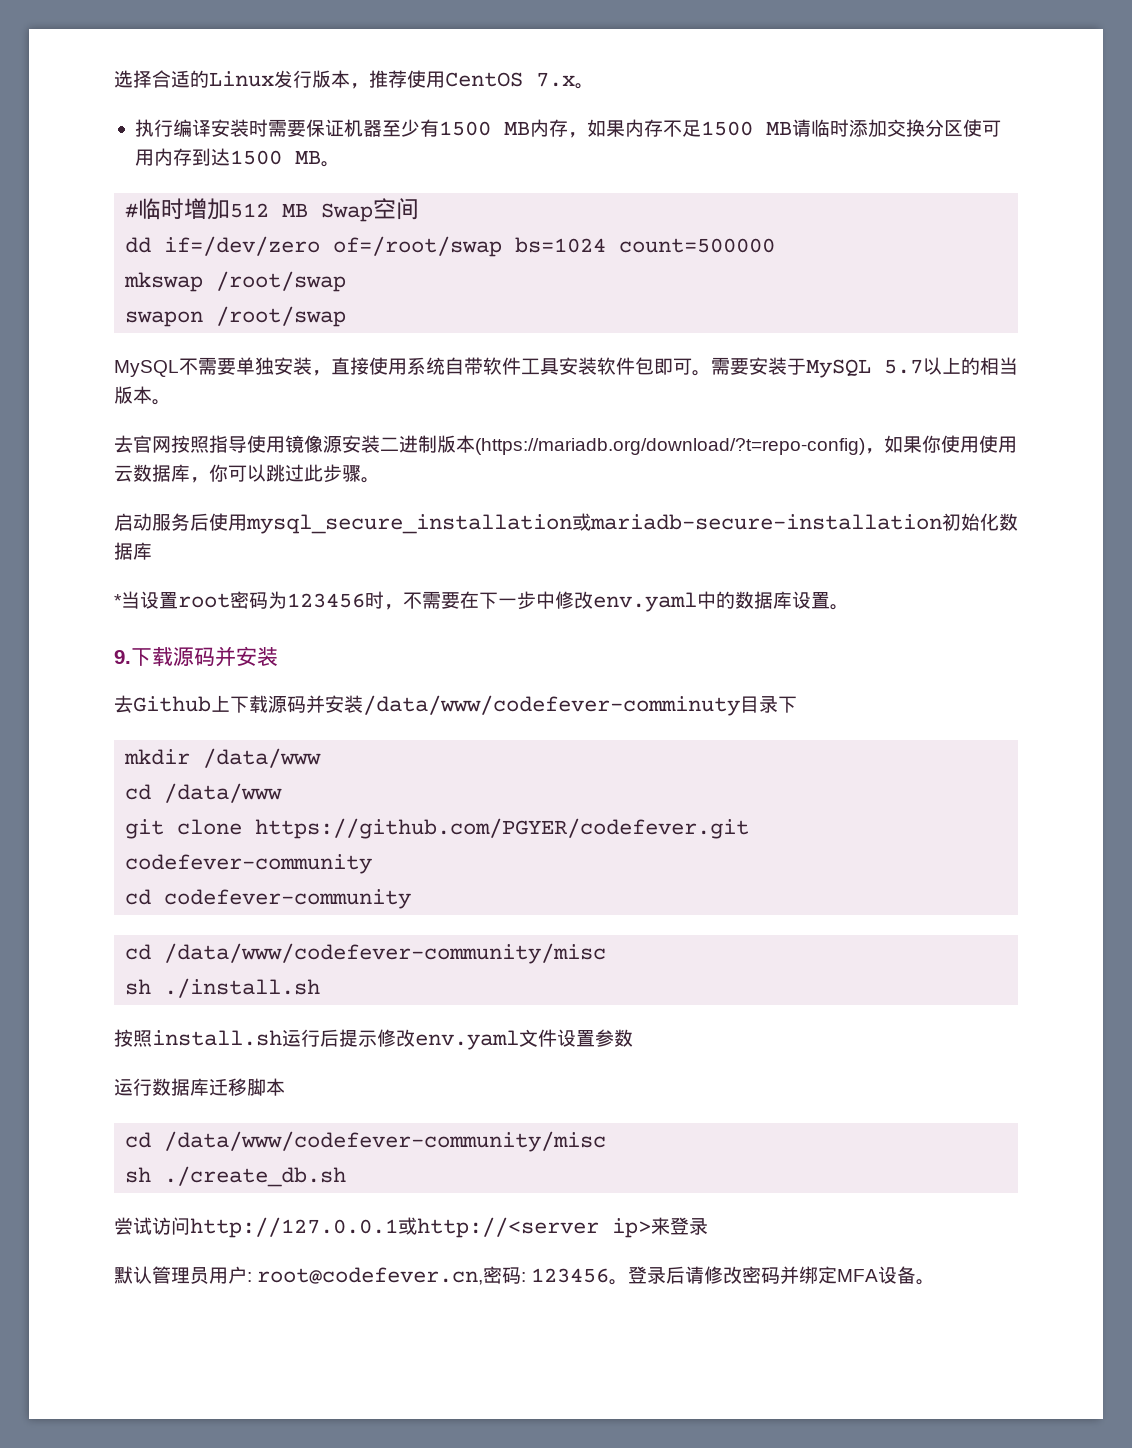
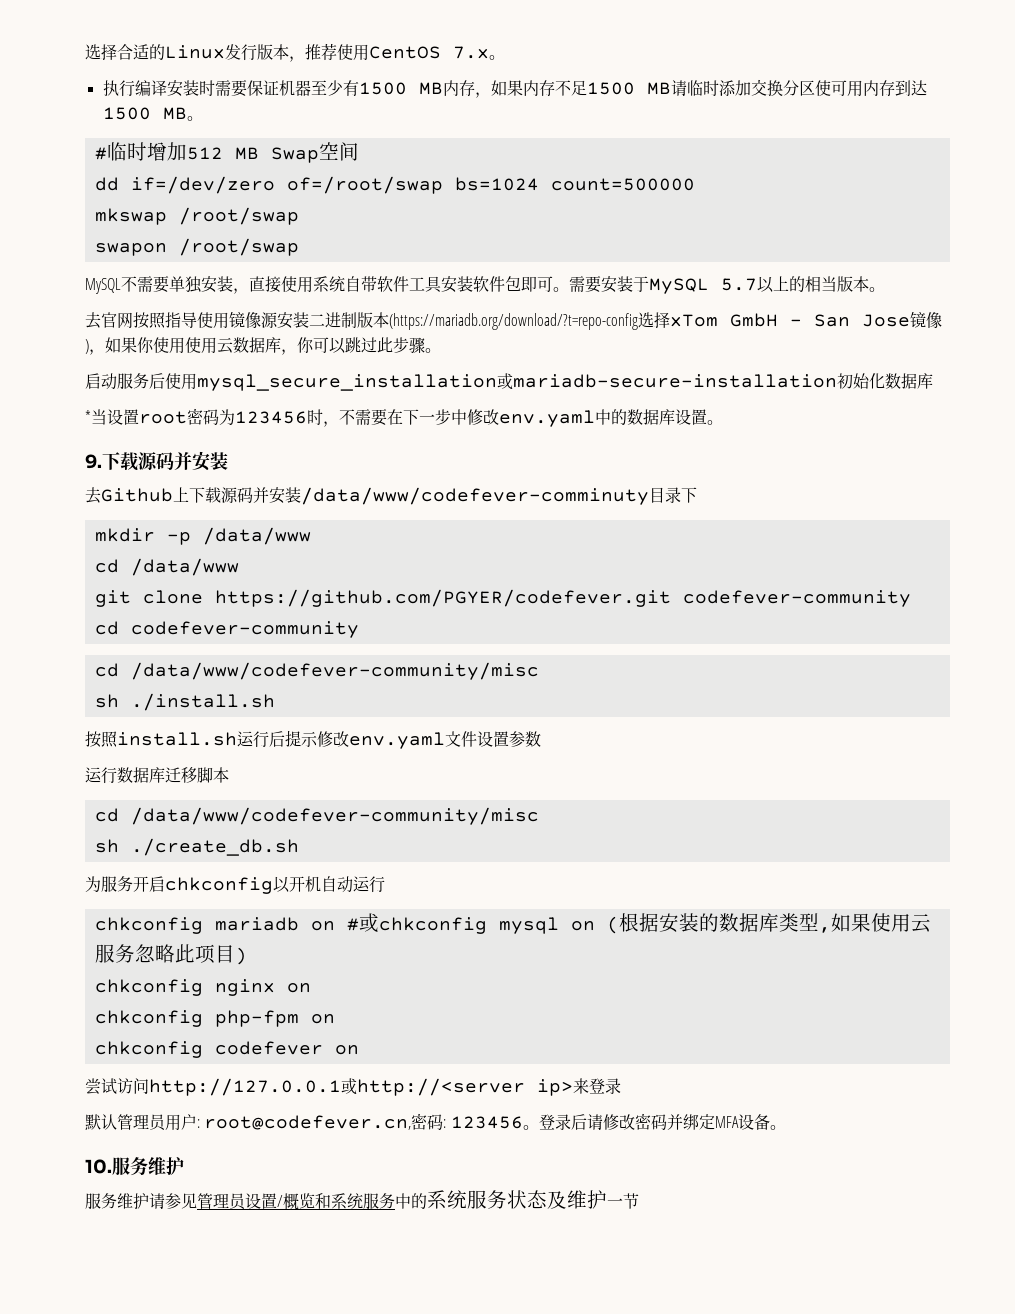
- 去官网按照指导使用镜像源安装二进制版本(https://mariadb.org/download/?t=repo-config)，如果你使用使用云数据库，你可以跳过此步骤。
+ 去官网按照指导使用镜像源安装二进制版本(https://mariadb.org/download/?t=repo-config选择xTom GmbH - San Jose镜像)，如果你使用使用云数据库，你可以跳过此步骤。
- mkdir /data/www
+ mkdir -p /data/www
+ 为服务开启chkconfig以开机自动运行
+ chkconfig mariadb on #或chkconfig mysql on (根据安装的数据库类型,如果使用云服务忽略此项目)
+ chkconfig nginx on
+ chkconfig php-fpm on
+ chkconfig codefever on
+ 10.服务维护
+ 服务维护请参见管理员设置/概览和系统服务中的系统服务状态及维护一节

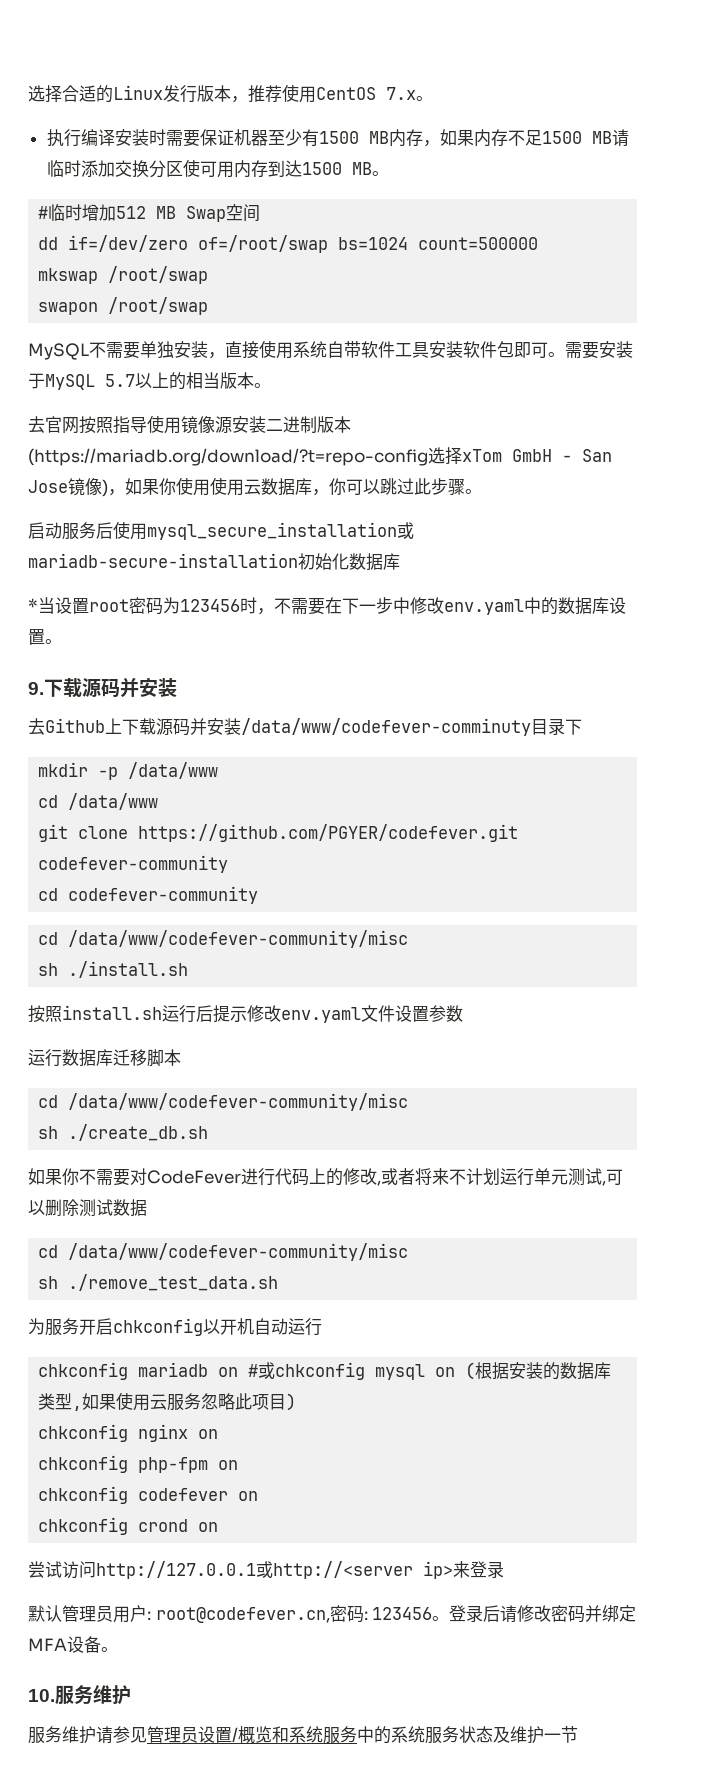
+ 如果你不需要对CodeFever进行代码上的修改,或者将来不计划运行单元测试,可以删除测试数据
+ cd /data/www/codefever-community/misc
+ sh ./remove_test_data.sh
+ chkconfig crond on

